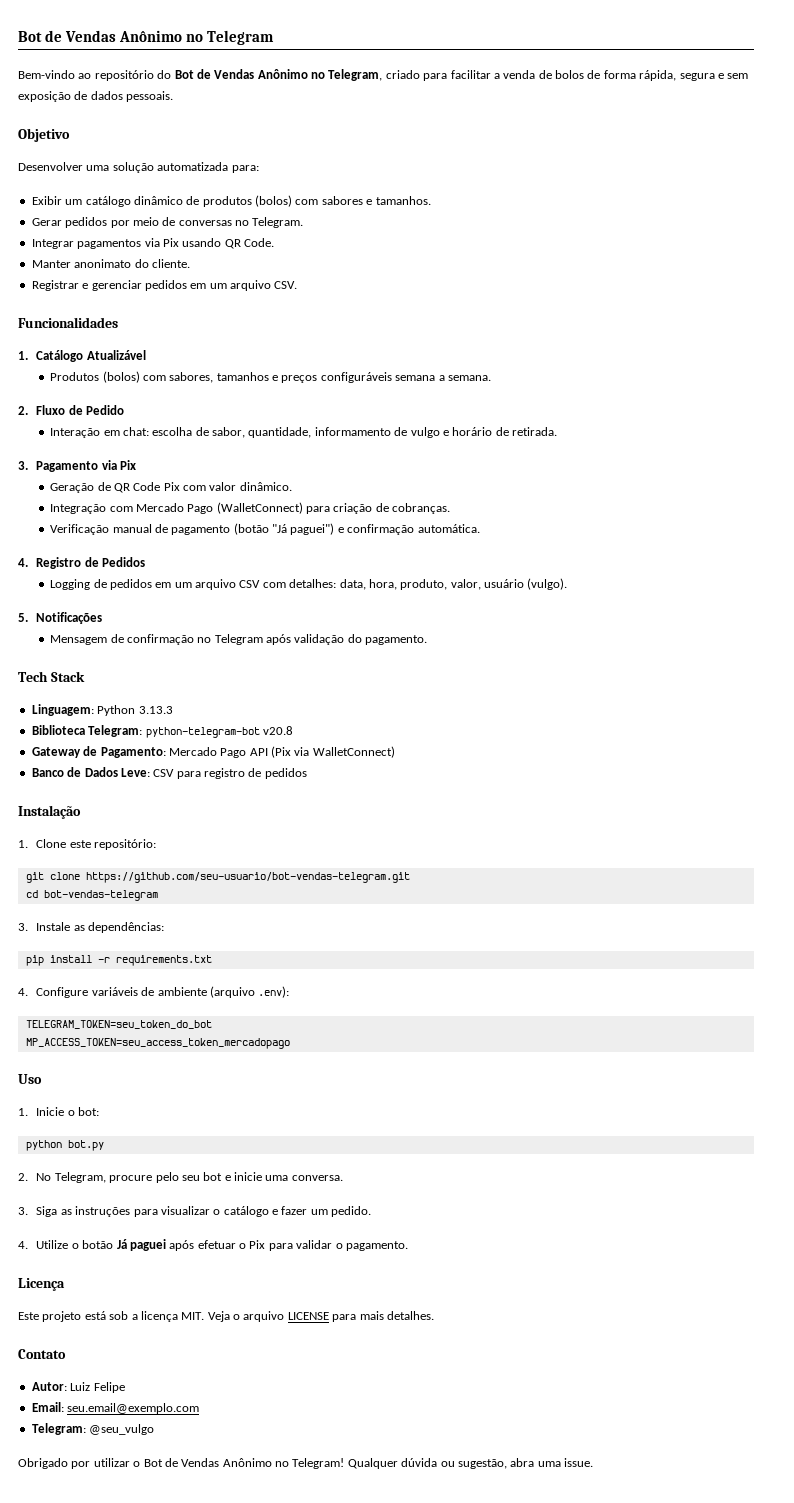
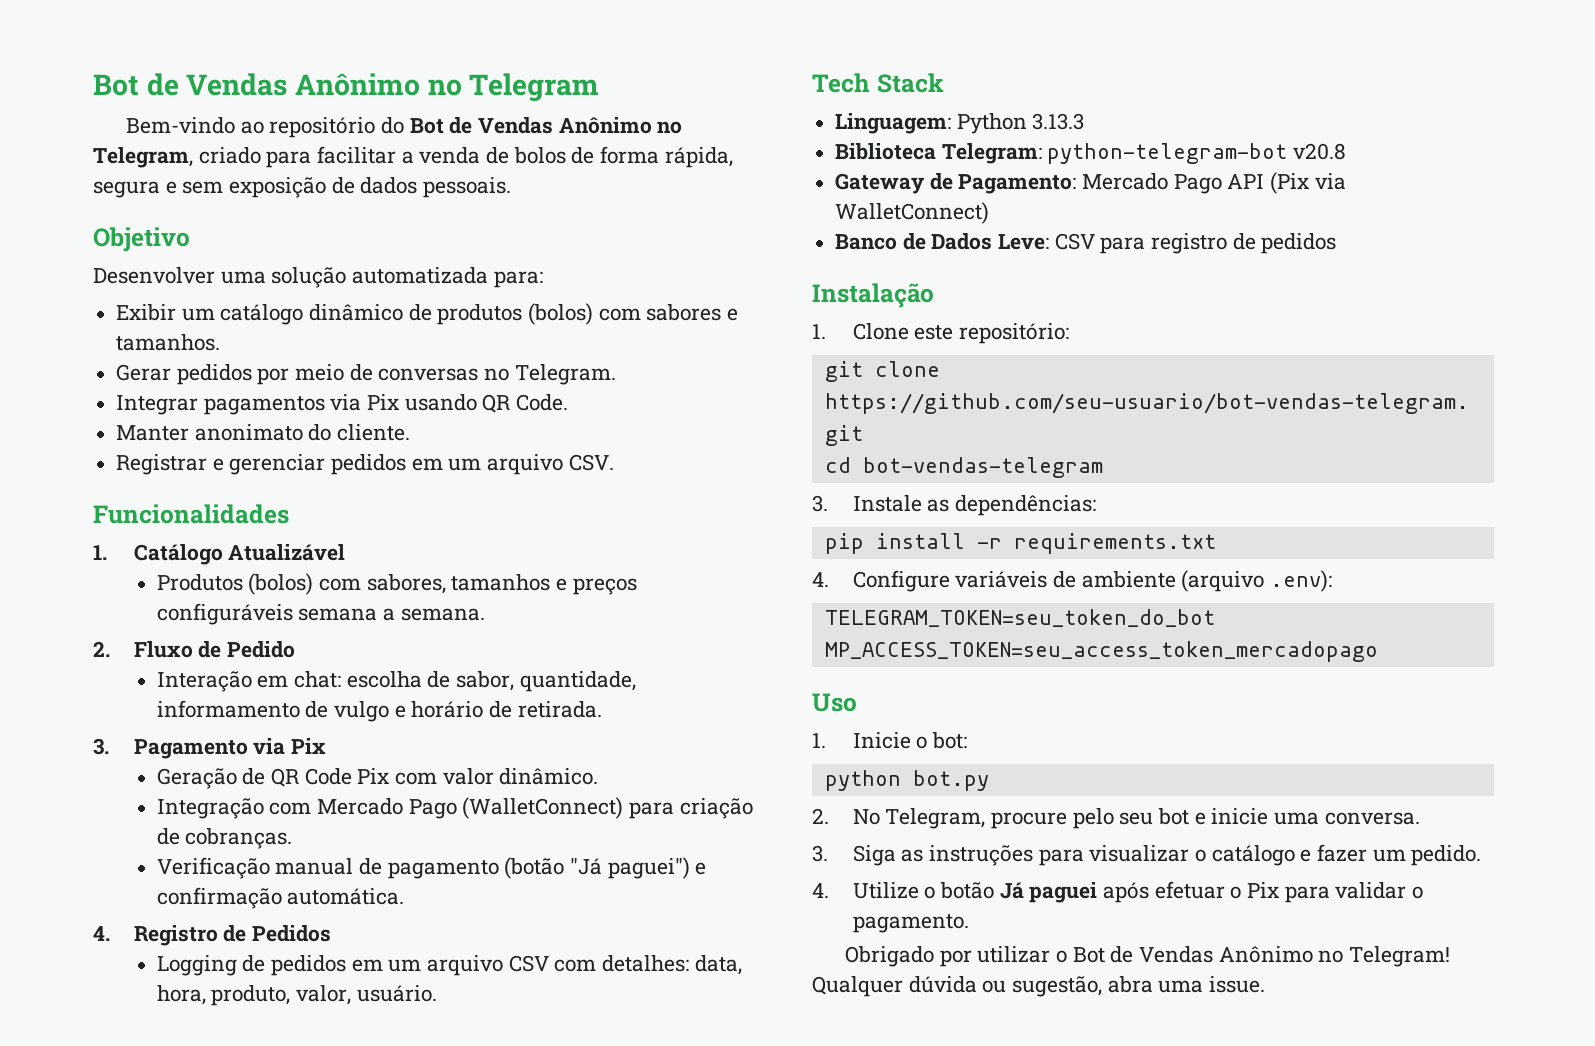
- Logging de pedidos em um arquivo CSV com detalhes: data, hora, produto, valor, usuário (vulgo).
- 5. Notificações
- Mensagem de confirmação no Telegram após validação do pagamento.
+ Logging de pedidos em um arquivo CSV com detalhes: data, hora, produto, valor, usuário.
- Licença
- Este projeto está sob a licença MIT. Veja o arquivo LICENSE para mais detalhes.
- Contato
- Autor: Luiz Felipe
- Email: seu.email@exemplo.com
- Telegram: @seu_vulgo

